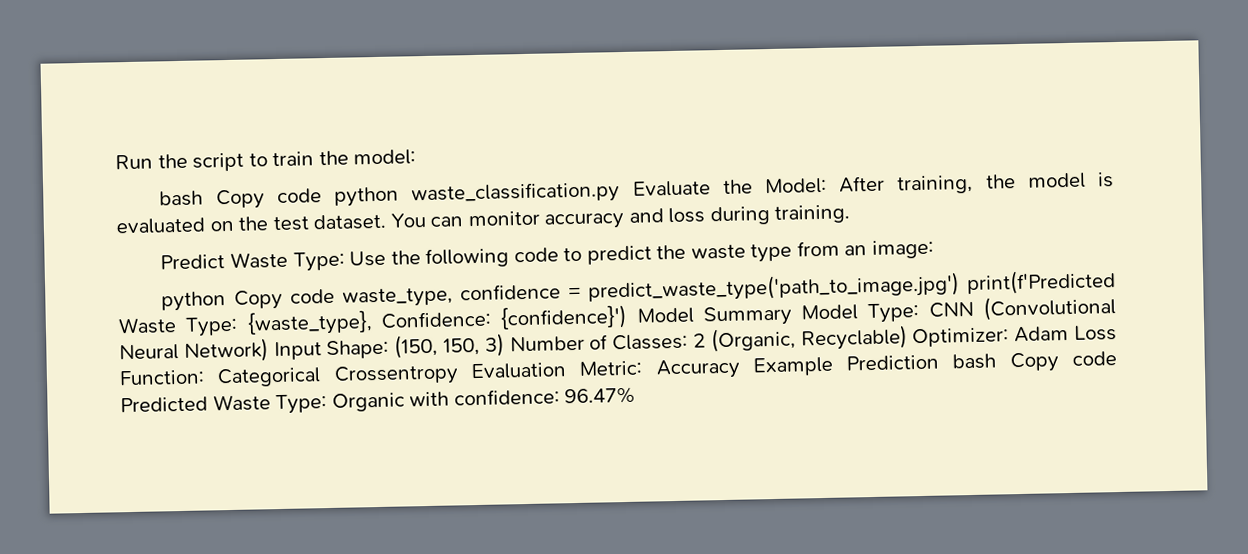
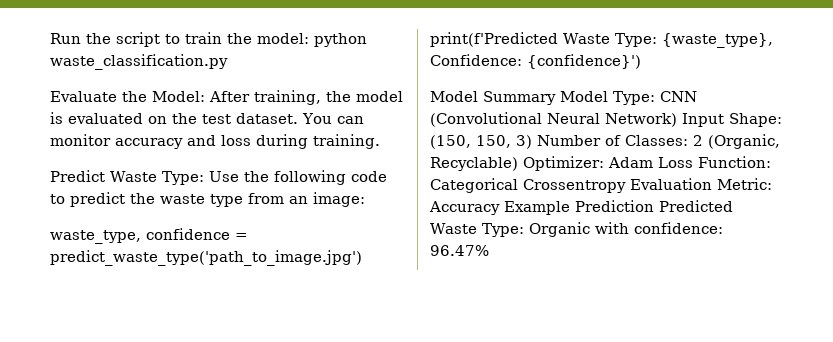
- Run the script to train the model:
- bash Copy code python waste_classification.py Evaluate the Model: After training, the model is evaluated on the test dataset.
+ Run the script to train the model: python waste_classification.py
+ Evaluate the Model: After training, the model is evaluated on the test dataset.
- python Copy code waste_type, confidence = predict_waste_type('path_to_image.jpg') print(f'Predicted Waste Type: {waste_type}, Confidence: {confidence}') Model Summary Model Type: CNN (Convolutional Neural Network) Input Shape: (150, 150, 3) Number of Classes: 2 (Organic, Recyclable) Optimizer: Adam Loss Function: Categorical Crossentropy Evaluation Metric: Accuracy Example Prediction bash Copy code Predicted Waste Type: Organic with confidence: 96.47%
+ waste_type, confidence = predict_waste_type('path_to_image.jpg') print(f'Predicted Waste Type: {waste_type}, Confidence: {confidence}')
+ Model Summary Model Type: CNN (Convolutional Neural Network) Input Shape: (150, 150, 3) Number of Classes: 2 (Organic, Recyclable) Optimizer: Adam Loss Function: Categorical Crossentropy Evaluation Metric: Accuracy Example Prediction Predicted Waste Type: Organic with confidence: 96.47%

